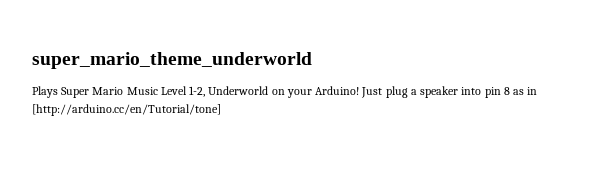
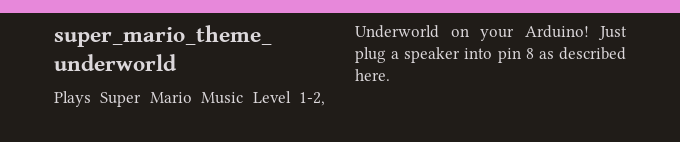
- Just plug a speaker into pin 8 as in [http://arduino.cc/en/Tutorial/tone]
+ Just plug a speaker into pin 8 as described here.

